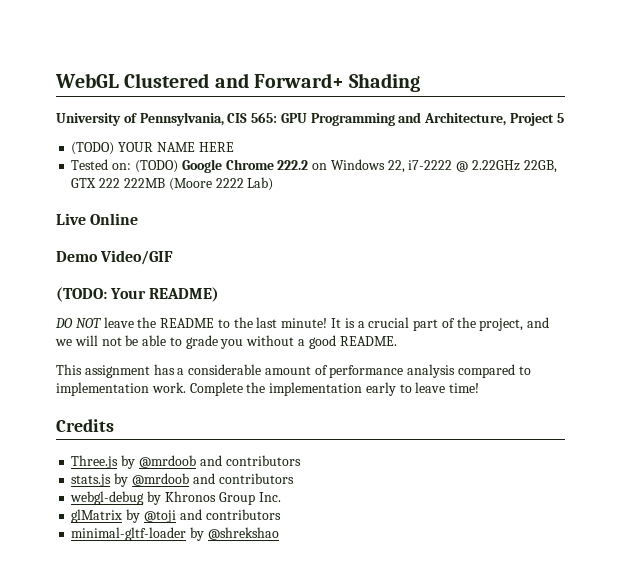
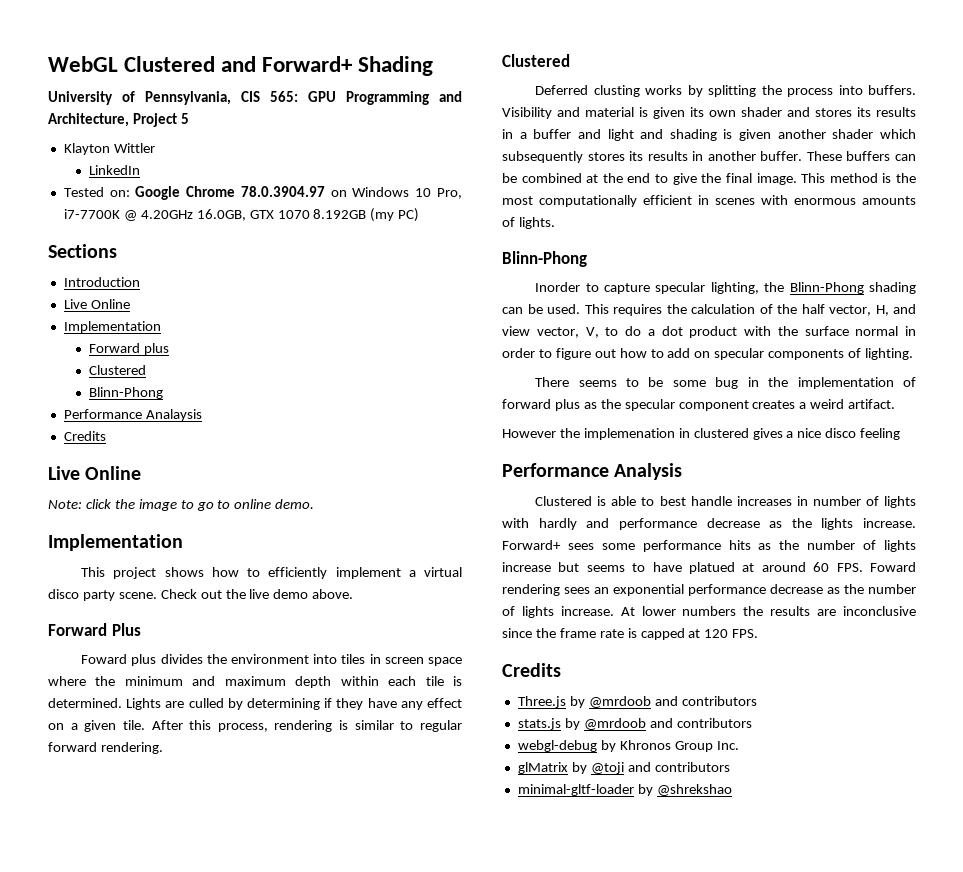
- (TODO) YOUR NAME HERE
+ Klayton Wittler
+ LinkedIn
- Tested on: (TODO) Google Chrome 222.2 on Windows 22, i7-2222 @ 2.22GHz 22GB, GTX 222 222MB (Moore 2222 Lab)
+ Tested on: Google Chrome 78.0.3904.97 on Windows 10 Pro, i7-7700K @ 4.20GHz 16.0GB, GTX 1070 8.192GB (my PC)
+ Sections
+ Introduction
  Live Online
- Demo Video/GIF
- (TODO: Your README)
- DO NOT leave the README to the last minute! It is a crucial part of the project, and we will not be able to grade you without a good README.
- This assignment has a considerable amount of performance analysis compared to implementation work. Complete the implementation early to leave time!
+ Implementation
+ Forward plus
+ Clustered
+ Blinn-Phong
+ Performance Analaysis
+ Credits
+ Live Online
+ Note: click the image to go to online demo.
+ Implementation
+ This project shows how to efficiently implement a virtual disco party scene. Check out the live demo above.
+ Forward Plus
+ Foward plus divides the environment into tiles in screen space where the minimum and maximum depth within each tile is determined. Lights are culled by determining if they have any effect on a given tile. After this process, rendering is similar to regular forward rendering.
+ Clustered
+ Deferred clusting works by splitting the process into buffers. Visibility and material is given its own shader and stores its results in a buffer and light and shading is given another shader which subsequently stores its results in another buffer. These buffers can be combined at the end to give the final image. This method is the most computationally efficient in scenes with enormous amounts of lights.
+ Blinn-Phong
+ Inorder to capture specular lighting, the Blinn-Phong shading can be used. This requires the calculation of the half vector, H, and view vector, V, to do a dot product with the surface normal in order to figure out how to add on specular components of lighting.
+ There seems to be some bug in the implementation of forward plus as the specular component creates a weird artifact.
+ However the implemenation in clustered gives a nice disco feeling
+ Performance Analysis
+ Clustered is able to best handle increases in number of lights with hardly and performance decrease as the lights increase. Forward+ sees some performance hits as the number of lights increase but seems to have platued at around 60 FPS. Foward rendering sees an exponential performance decrease as the number of lights increase. At lower numbers the results are inconclusive since the frame rate is capped at 120 FPS.

